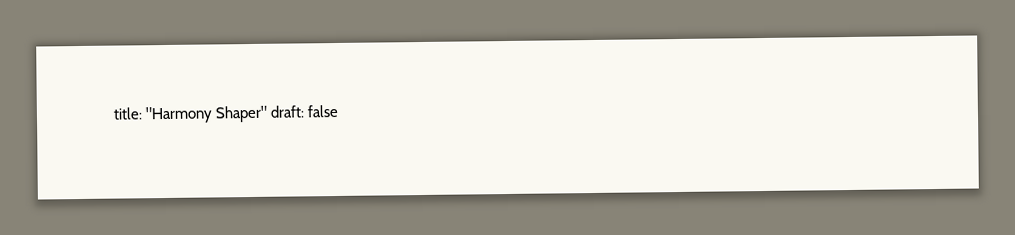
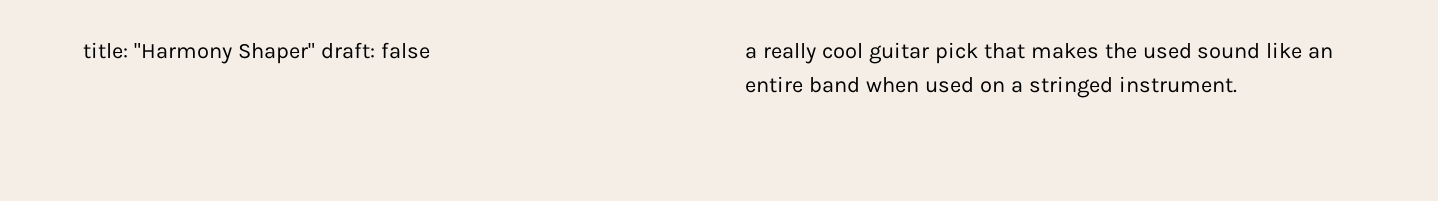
+ a really cool guitar pick that makes the used sound like an entire band when used on a stringed instrument.

